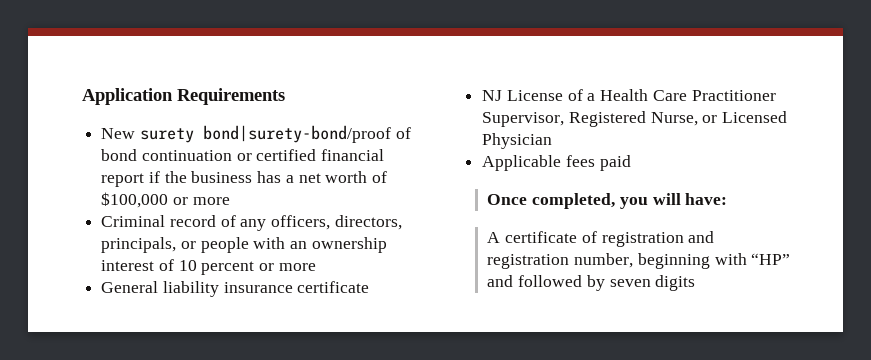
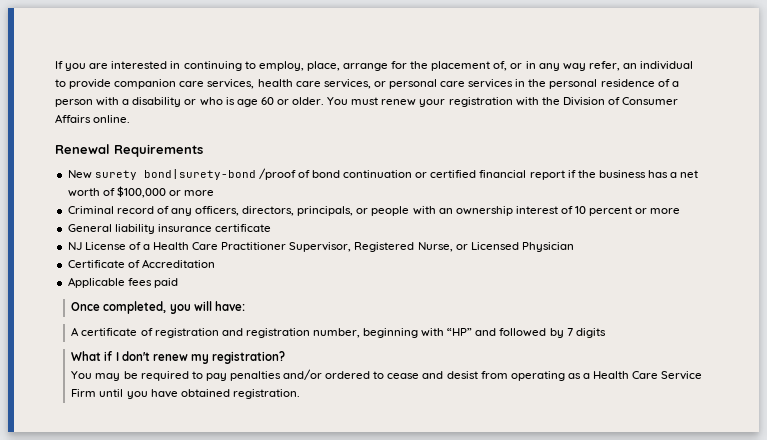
- Application Requirements
+ If you are interested in continuing to employ, place, arrange for the placement of, or in any way refer, an individual to provide companion care services, health care services, or personal care services in the personal residence of a person with a disability or who is age 60 or older. You must renew your registration with the Division of Consumer Affairs online.
+ Renewal Requirements
- New surety bond|surety-bond/proof of bond continuation or certified financial report if the business has a net worth of $100,000 or more
+ New surety bond|surety-bond /proof of bond continuation or certified financial report if the business has a net worth of $100,000 or more
+ Certificate of Accreditation
- A certificate of registration and registration number, beginning with “HP” and followed by seven digits
+ A certificate of registration and registration number, beginning with “HP” and followed by 7 digits
+ What if I don't renew my registration?
+ You may be required to pay penalties and/or ordered to cease and desist from operating as a Health Care Service Firm until you have obtained registration.

